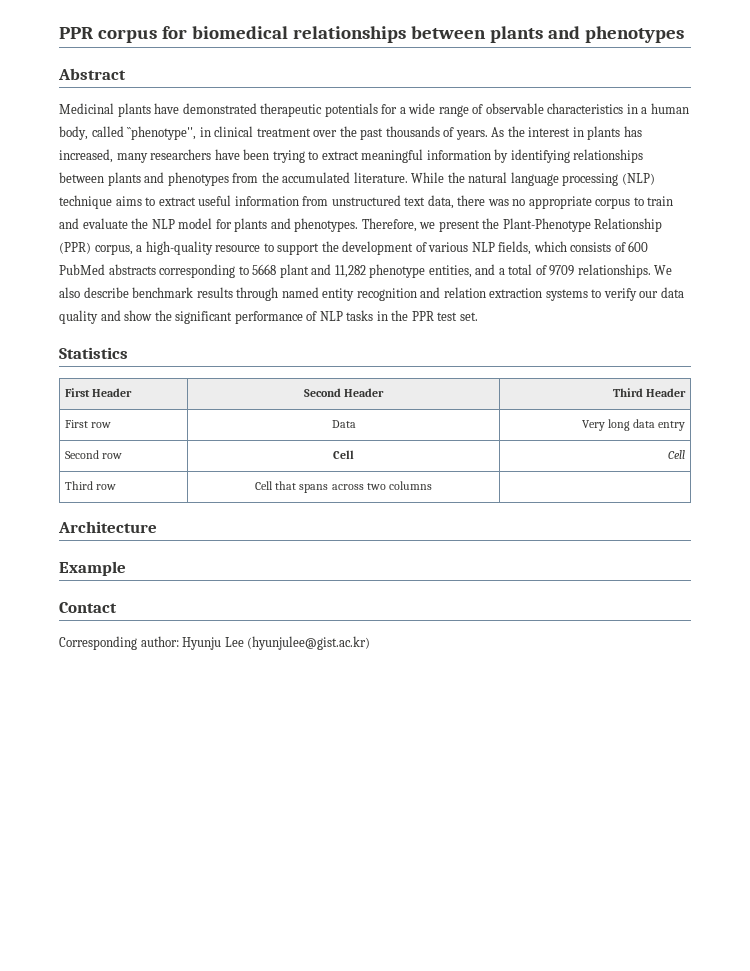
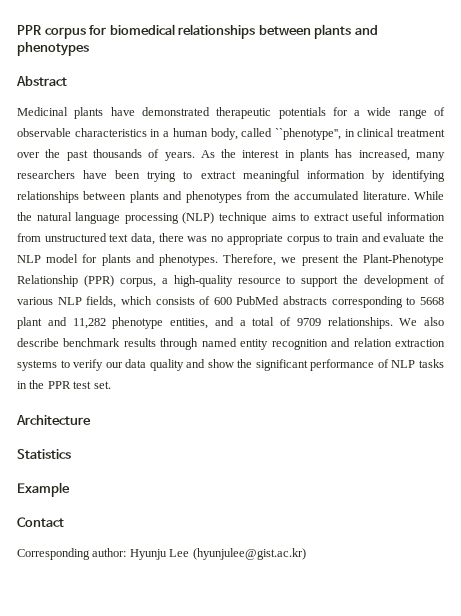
+ Architecture
- First Header | Second Header | Third Header
- First row | Data | Very long data entry
- Second row | Cell | Cell
- Third row | Cell that spans across two columns |
- Architecture

